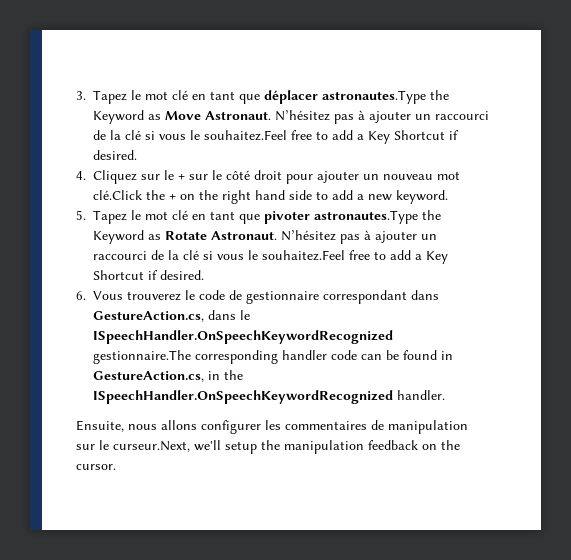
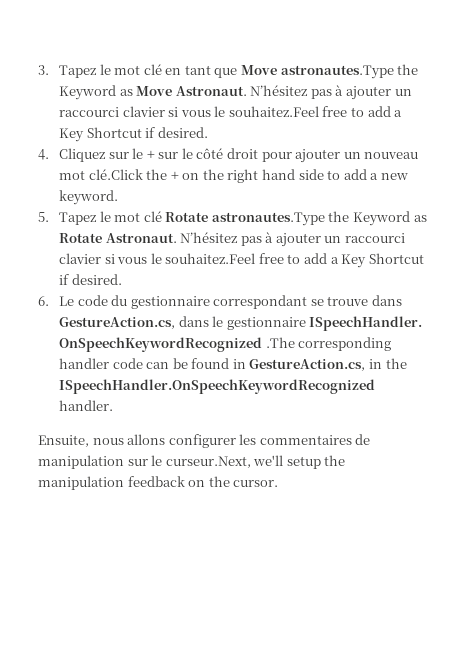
- 3. Tapez le mot clé en tant que déplacer astronautes.Type the Keyword as Move Astronaut. N’hésitez pas à ajouter un raccourci de la clé si vous le souhaitez.Feel free to add a Key Shortcut if desired.
+ 3. Tapez le mot clé en tant que Move astronautes.Type the Keyword as Move Astronaut. N’hésitez pas à ajouter un raccourci clavier si vous le souhaitez.Feel free to add a Key Shortcut if desired.
- 5. Tapez le mot clé en tant que pivoter astronautes.Type the Keyword as Rotate Astronaut. N’hésitez pas à ajouter un raccourci de la clé si vous le souhaitez.Feel free to add a Key Shortcut if desired.
+ 5. Tapez le mot clé Rotate astronautes.Type the Keyword as Rotate Astronaut. N’hésitez pas à ajouter un raccourci clavier si vous le souhaitez.Feel free to add a Key Shortcut if desired.
- 6. Vous trouverez le code de gestionnaire correspondant dans GestureAction.cs, dans le ISpeechHandler.OnSpeechKeywordRecognized gestionnaire.The corresponding handler code can be found in GestureAction.cs, in the ISpeechHandler.OnSpeechKeywordRecognized handler.
+ 6. Le code du gestionnaire correspondant se trouve dans GestureAction.cs, dans le gestionnaire ISpeechHandler. OnSpeechKeywordRecognized .The corresponding handler code can be found in GestureAction.cs, in the ISpeechHandler.OnSpeechKeywordRecognized handler.

